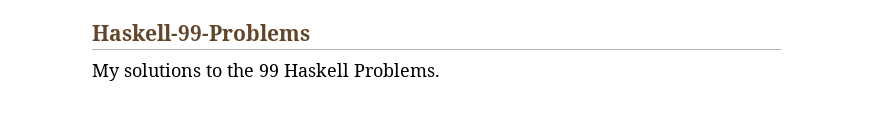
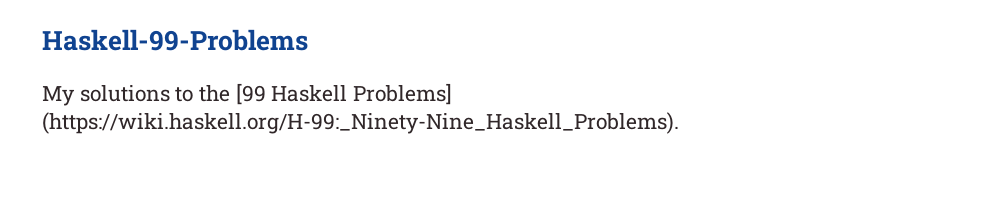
- My solutions to the 99 Haskell Problems.
+ My solutions to the [99 Haskell Problems] (https://wiki.haskell.org/H-99:_Ninety-Nine_Haskell_Problems).

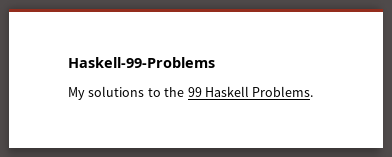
- My solutions to the [99 Haskell Problems] (https://wiki.haskell.org/H-99:_Ninety-Nine_Haskell_Problems).
+ My solutions to the 99 Haskell Problems.

